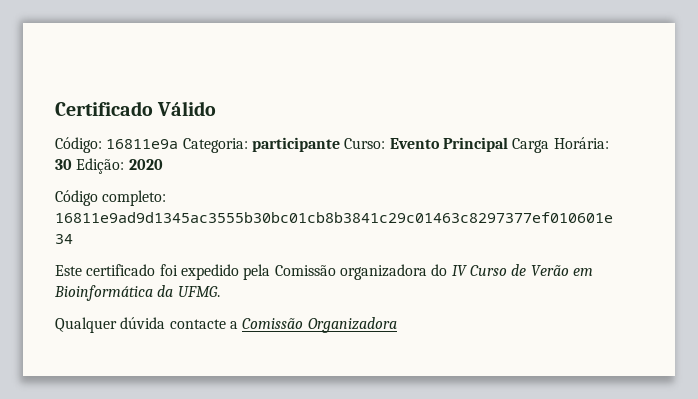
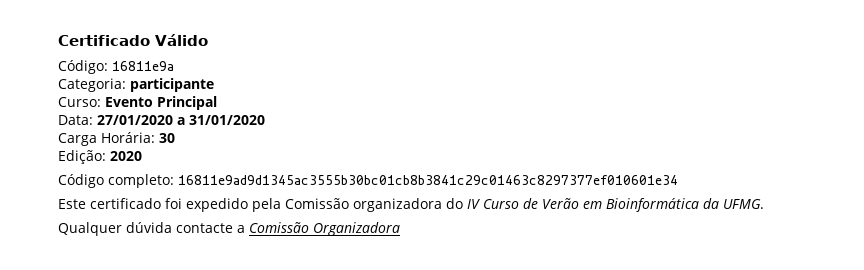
- Código: 16811e9a Categoria: participante Curso: Evento Principal Carga Horária: 30 Edição: 2020
+ Código: 16811e9a
+ Categoria: participante
+ Curso: Evento Principal
+ Data: 27/01/2020 a 31/01/2020
+ Carga Horária: 30
+ Edição: 2020

